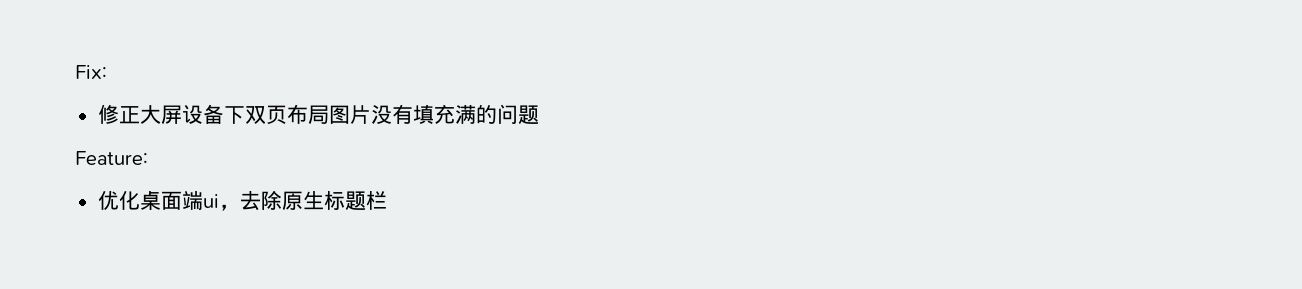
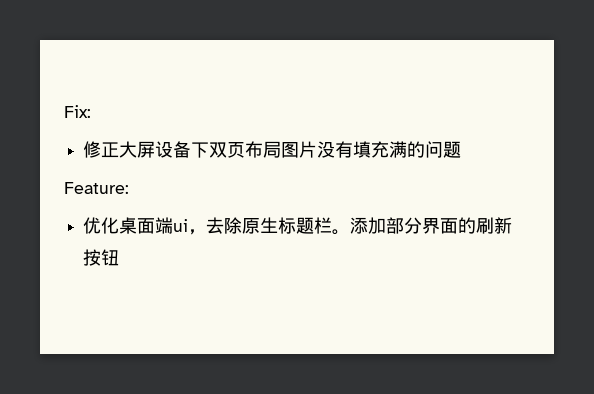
- 优化桌面端ui，去除原生标题栏
+ 优化桌面端ui，去除原生标题栏。添加部分界面的刷新按钮

